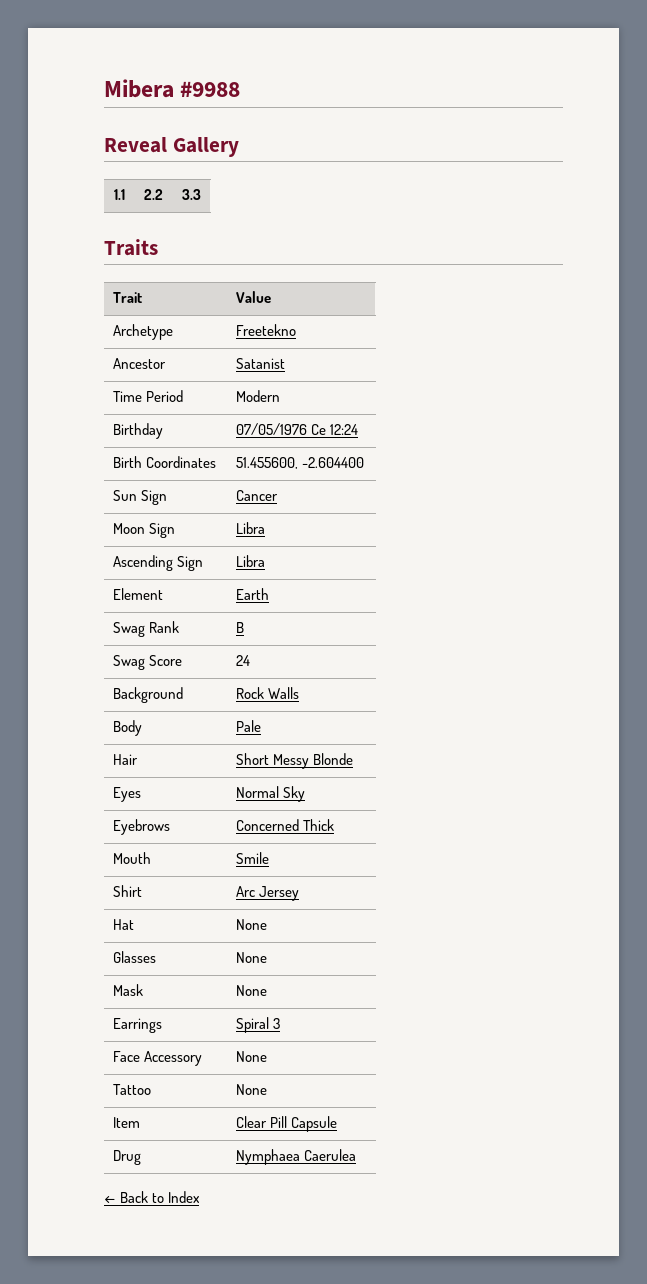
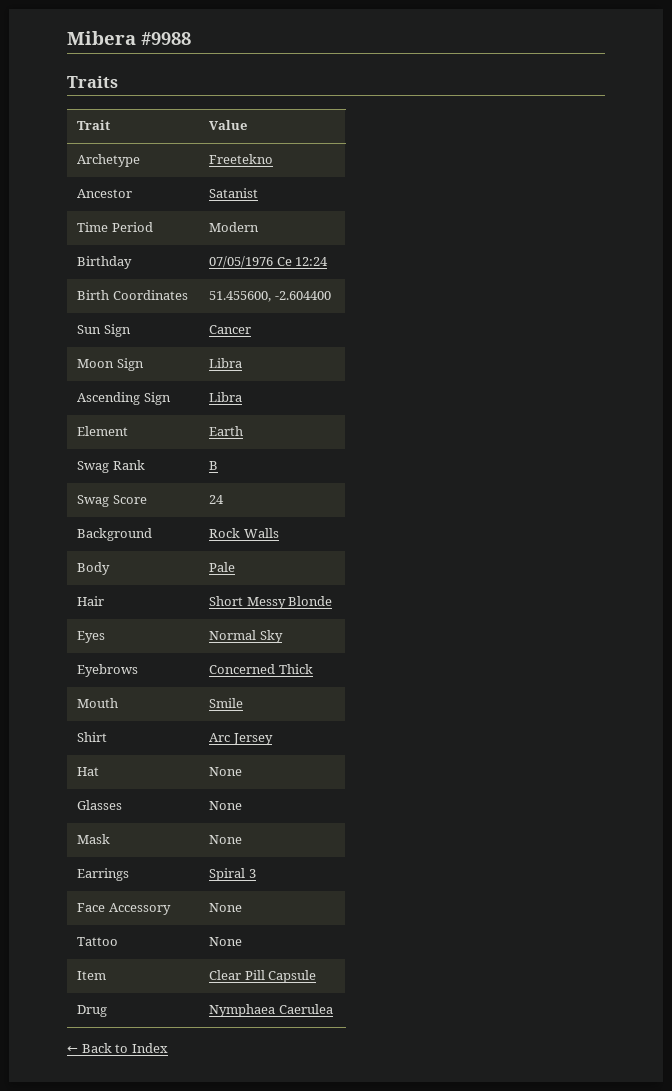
- Reveal Gallery
- 1.1 | 2.2 | 3.3

